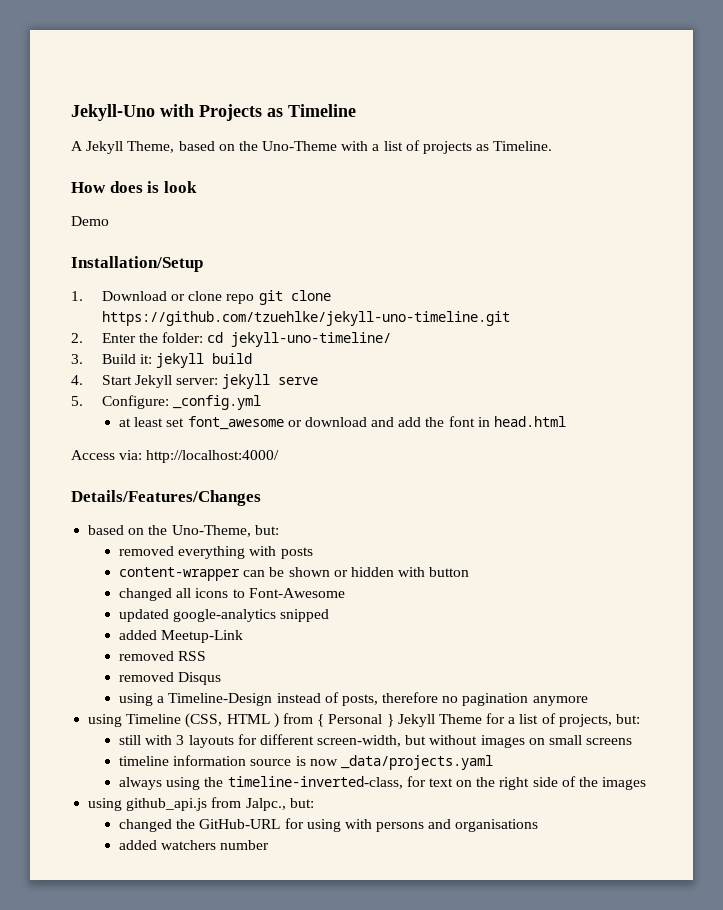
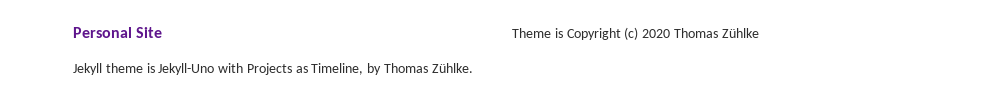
- Jekyll-Uno with Projects as Timeline
- A Jekyll Theme, based on the Uno-Theme with a list of projects as Timeline.
- How does is look
- Demo
- Installation/Setup
- 1. Download or clone repo git clone https://github.com/tzuehlke/jekyll-uno-timeline.git
- 2. Enter the folder: cd jekyll-uno-timeline/
- 3. Build it: jekyll build
- 4. Start Jekyll server: jekyll serve
- 5. Configure: _config.yml
- at least set font_awesome or download and add the font in head.html
- Access via: http://localhost:4000/
- Details/Features/Changes
- based on the Uno-Theme, but:
- removed everything with posts
- content-wrapper can be shown or hidden with button
- changed all icons to Font-Awesome
- updated google-analytics snipped
- added Meetup-Link
- removed RSS
- removed Disqus
- using a Timeline-Design instead of posts, therefore no pagination anymore
- using Timeline (CSS, HTML ) from { Personal } Jekyll Theme for a list of projects, but:
- still with 3 layouts for different screen-width, but without images on small screens
- timeline information source is now _data/projects.yaml
- always using the timeline-inverted-class, for text on the right side of the images
- using github_api.js from Jalpc., but:
- changed the GitHub-URL for using with persons and organisations
- added watchers number
+ Personal Site
+ Jekyll theme is Jekyll-Uno with Projects as Timeline, by Thomas Zühlke. Theme is Copyright (c) 2020 Thomas Zühlke

